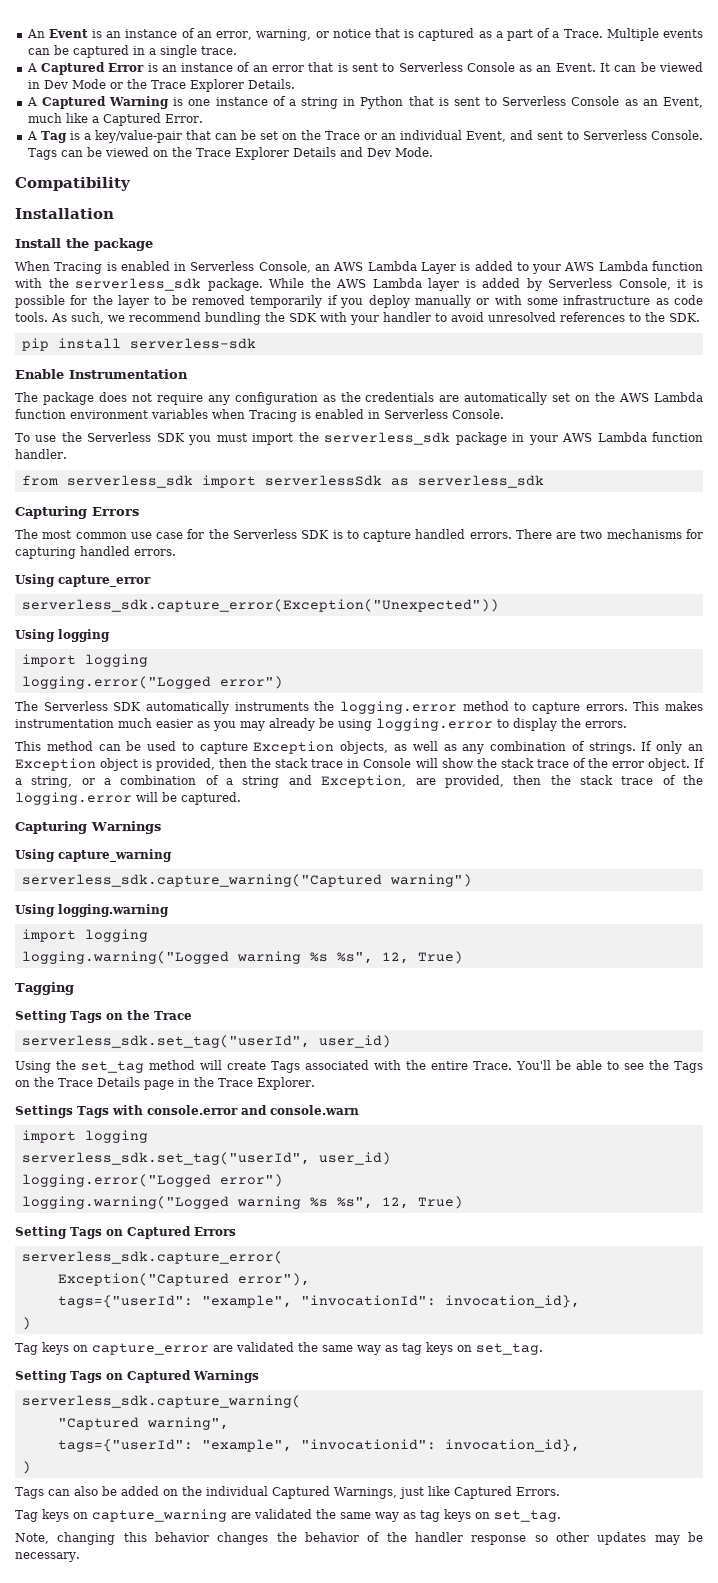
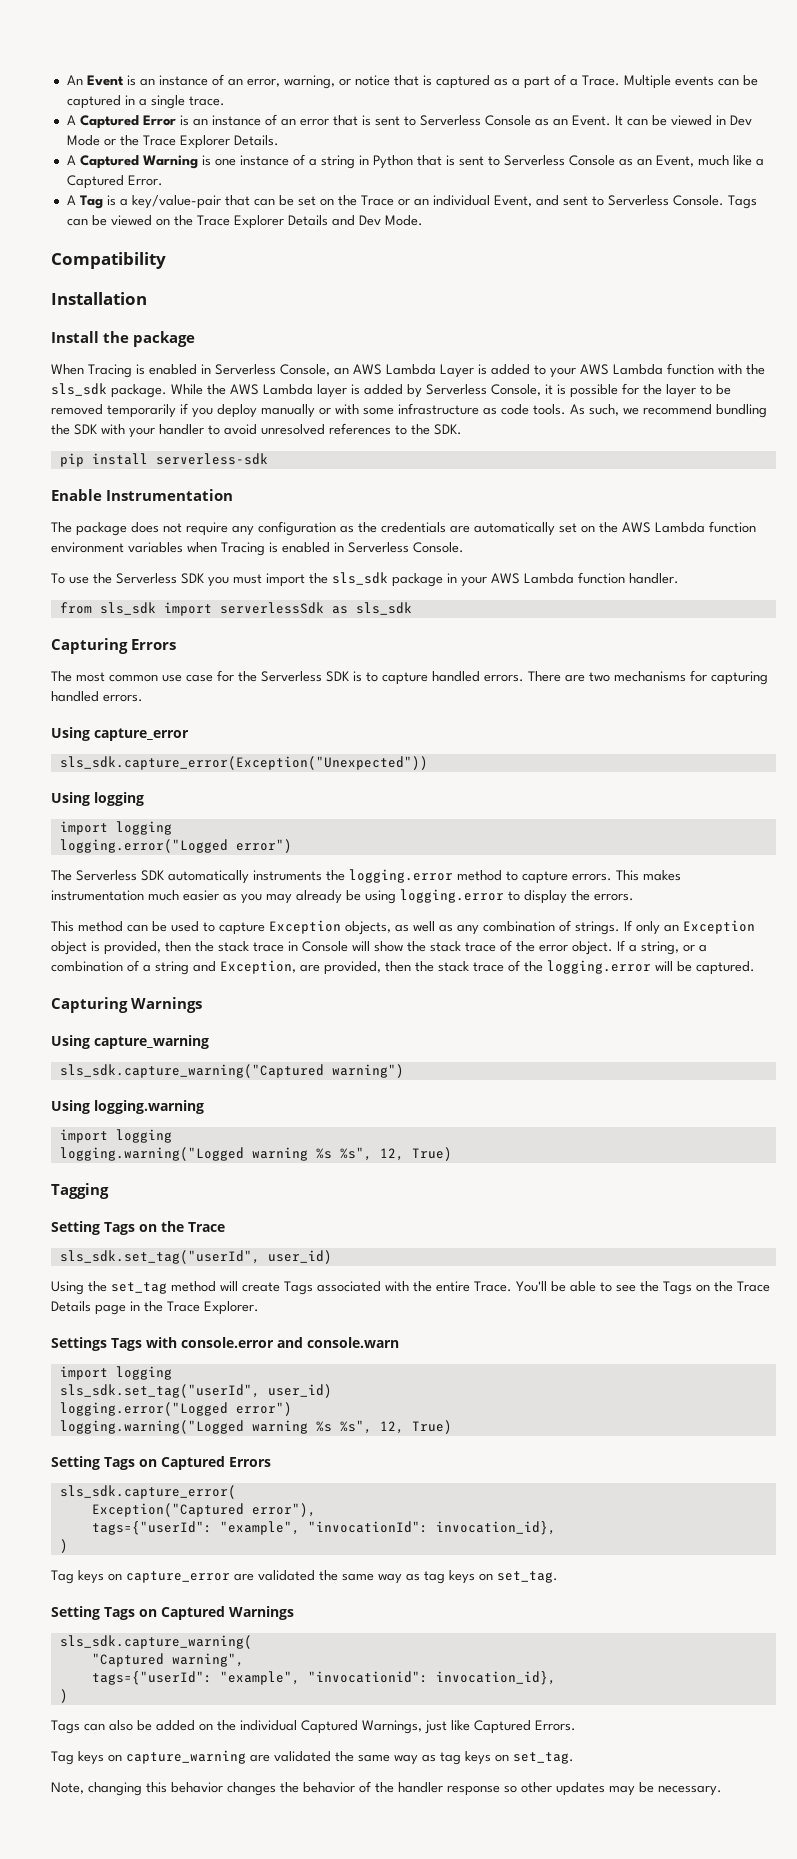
- When Tracing is enabled in Serverless Console, an AWS Lambda Layer is added to your AWS Lambda function with the serverless_sdk package.
+ When Tracing is enabled in Serverless Console, an AWS Lambda Layer is added to your AWS Lambda function with the sls_sdk package.
- To use the Serverless SDK you must import the serverless_sdk package in your AWS Lambda function handler.
+ To use the Serverless SDK you must import the sls_sdk package in your AWS Lambda function handler.
- from serverless_sdk import serverlessSdk as serverless_sdk
+ from sls_sdk import serverlessSdk as sls_sdk
- serverless_sdk.capture_error(Exception("Unexpected"))
+ sls_sdk.capture_error(Exception("Unexpected"))
- serverless_sdk.capture_warning("Captured warning")
+ sls_sdk.capture_warning("Captured warning")
  Setting Tags on the Trace
- serverless_sdk.set_tag("userId", user_id)
+ sls_sdk.set_tag("userId", user_id)
  Settings Tags with console.error and console.warn
  import logging
- serverless_sdk.set_tag("userId", user_id)
+ sls_sdk.set_tag("userId", user_id)
- serverless_sdk.capture_error(
+ sls_sdk.capture_error(
- serverless_sdk.capture_warning(
+ sls_sdk.capture_warning(

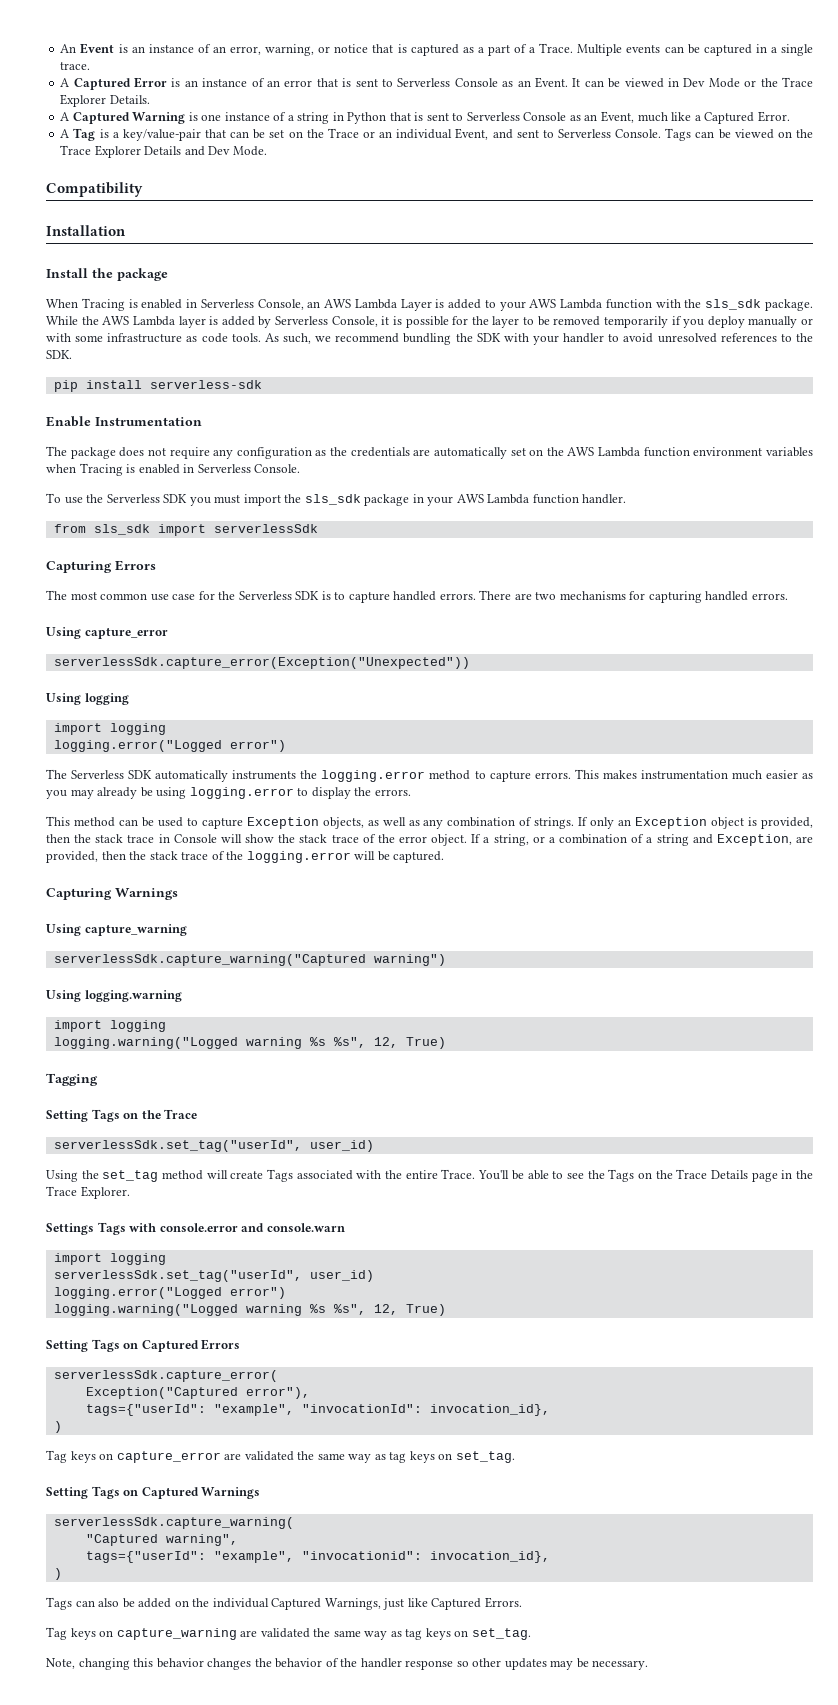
- from sls_sdk import serverlessSdk as sls_sdk
+ from sls_sdk import serverlessSdk
- sls_sdk.capture_error(Exception("Unexpected"))
+ serverlessSdk.capture_error(Exception("Unexpected"))
- sls_sdk.capture_warning("Captured warning")
+ serverlessSdk.capture_warning("Captured warning")
  Setting Tags on the Trace
- sls_sdk.set_tag("userId", user_id)
+ serverlessSdk.set_tag("userId", user_id)
  Settings Tags with console.error and console.warn
  import logging
- sls_sdk.set_tag("userId", user_id)
+ serverlessSdk.set_tag("userId", user_id)
- sls_sdk.capture_error(
+ serverlessSdk.capture_error(
- sls_sdk.capture_warning(
+ serverlessSdk.capture_warning(

